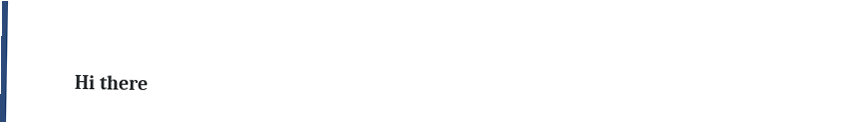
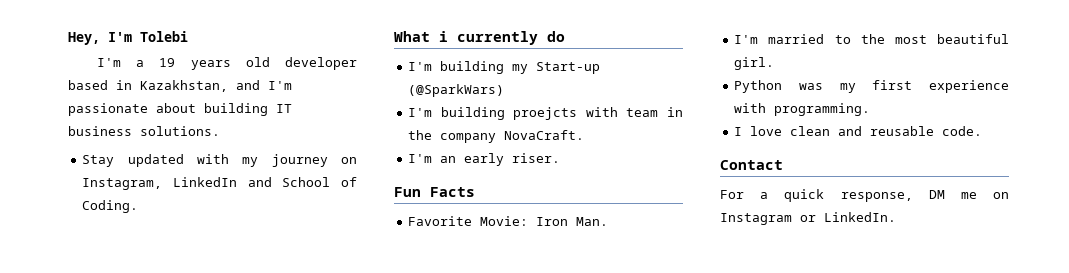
- Hi there
+ Hey, I'm Tolebi
+ I'm a 19 years old developer based in Kazakhstan, and I'm passionate about building IT business solutions.
+ Stay updated with my journey on Instagram, LinkedIn and School of Coding.
+ What i currently do
+ I'm building my Start-up (@SparkWars)
+ I'm building proejcts with team in the company NovaCraft.
+ I'm an early riser.
+ Fun Facts
+ Favorite Movie: Iron Man.
+ I'm married to the most beautiful girl.
+ Python was my first experience with programming.
+ I love clean and reusable code.
+ Contact
+ For a quick response, DM me on Instagram or LinkedIn.

